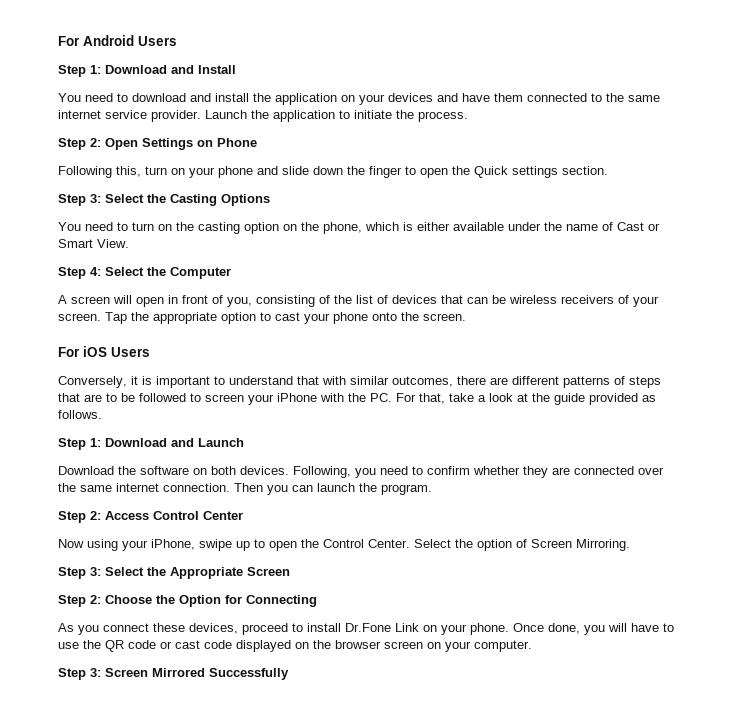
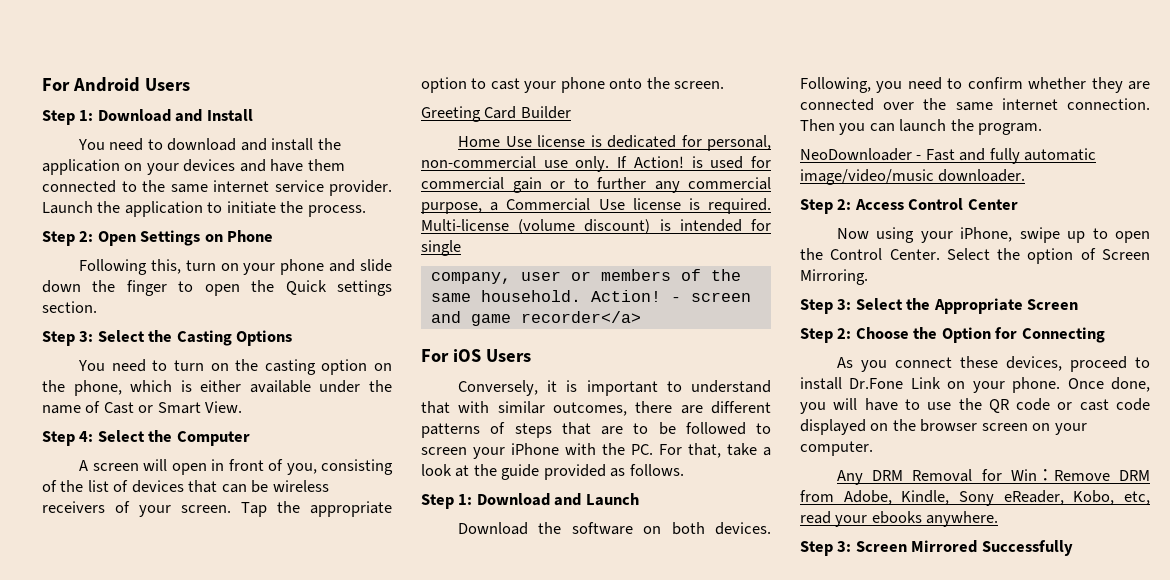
+ Greeting Card Builder
+ Home Use license is dedicated for personal, non-commercial use only. If Action! is used for commercial gain or to further any commercial purpose, a Commercial Use license is required. Multi-license (volume discount) is intended for single
+ company, user or members of the same household. Action! - screen and game recorder</a>
+ NeoDownloader - Fast and fully automatic image/video/music downloader.
+ Any DRM Removal for Win：Remove DRM from Adobe, Kindle, Sony eReader, Kobo, etc, read your ebooks anywhere.

